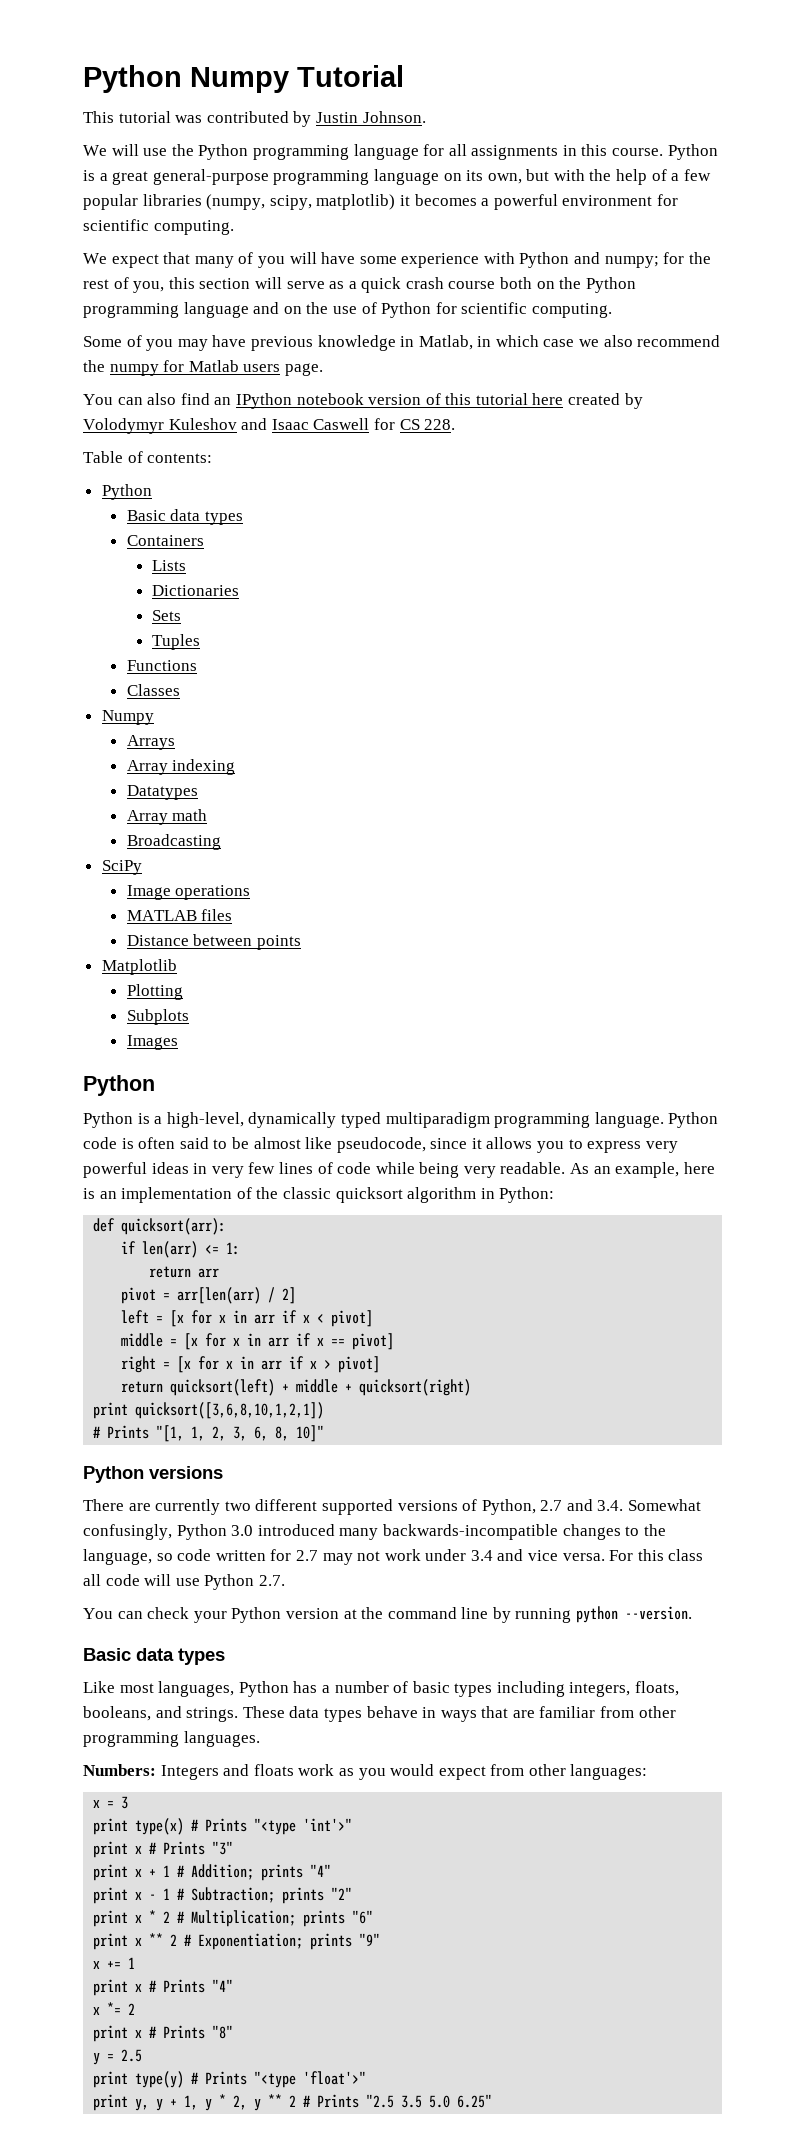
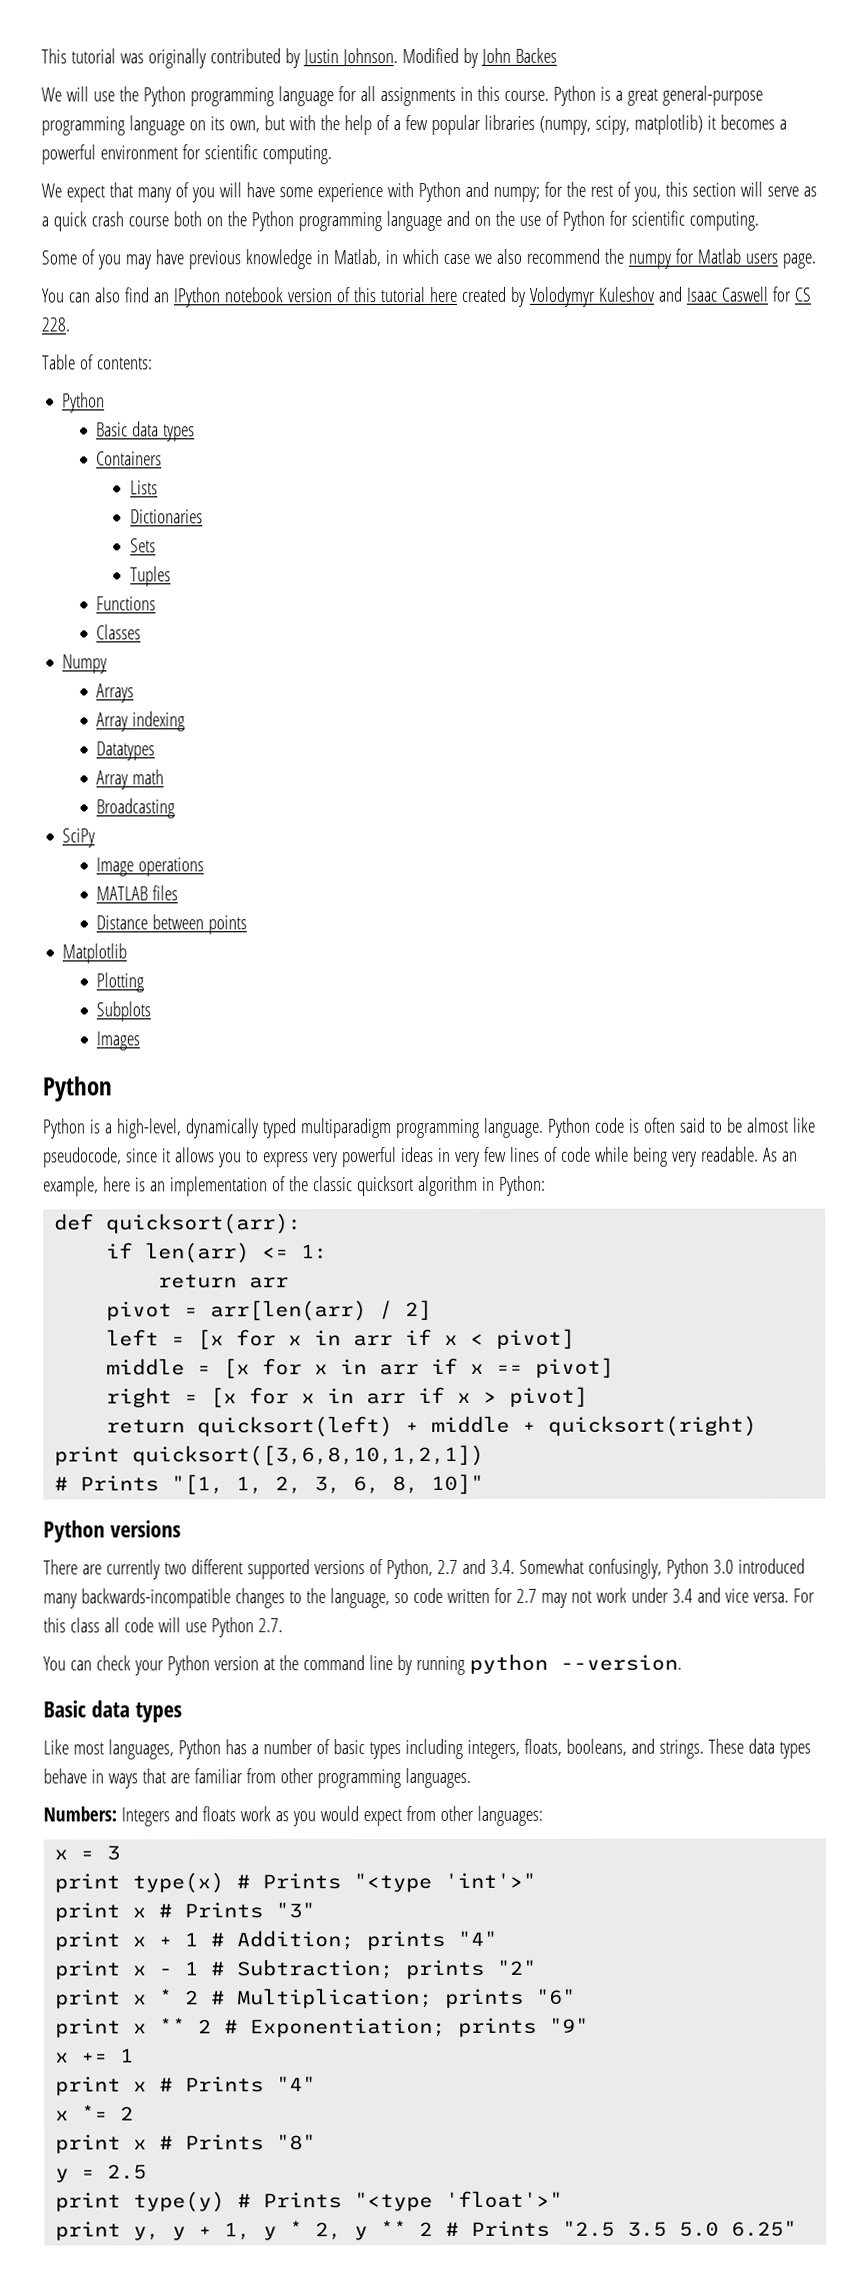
- Python Numpy Tutorial
- This tutorial was contributed by Justin Johnson.
+ This tutorial was originally contributed by Justin Johnson. Modified by John Backes

